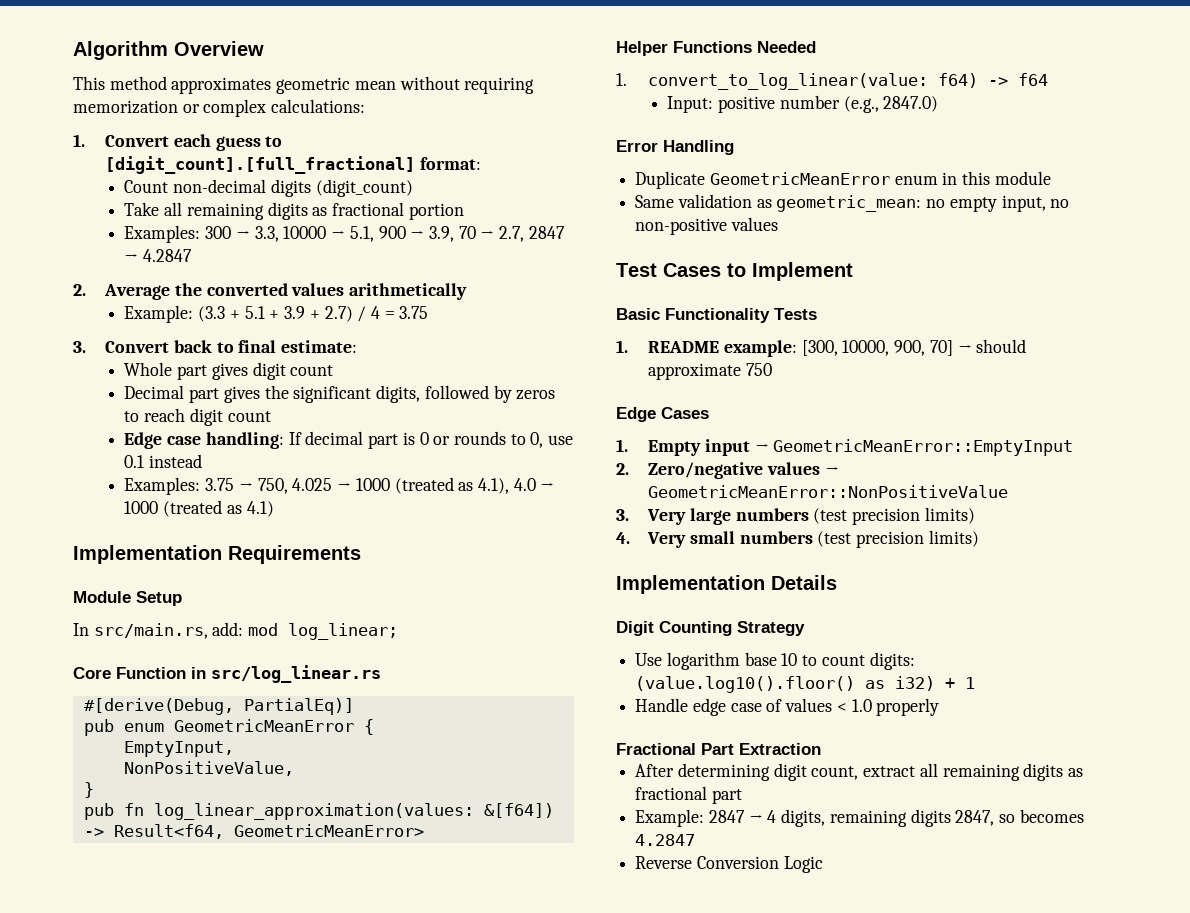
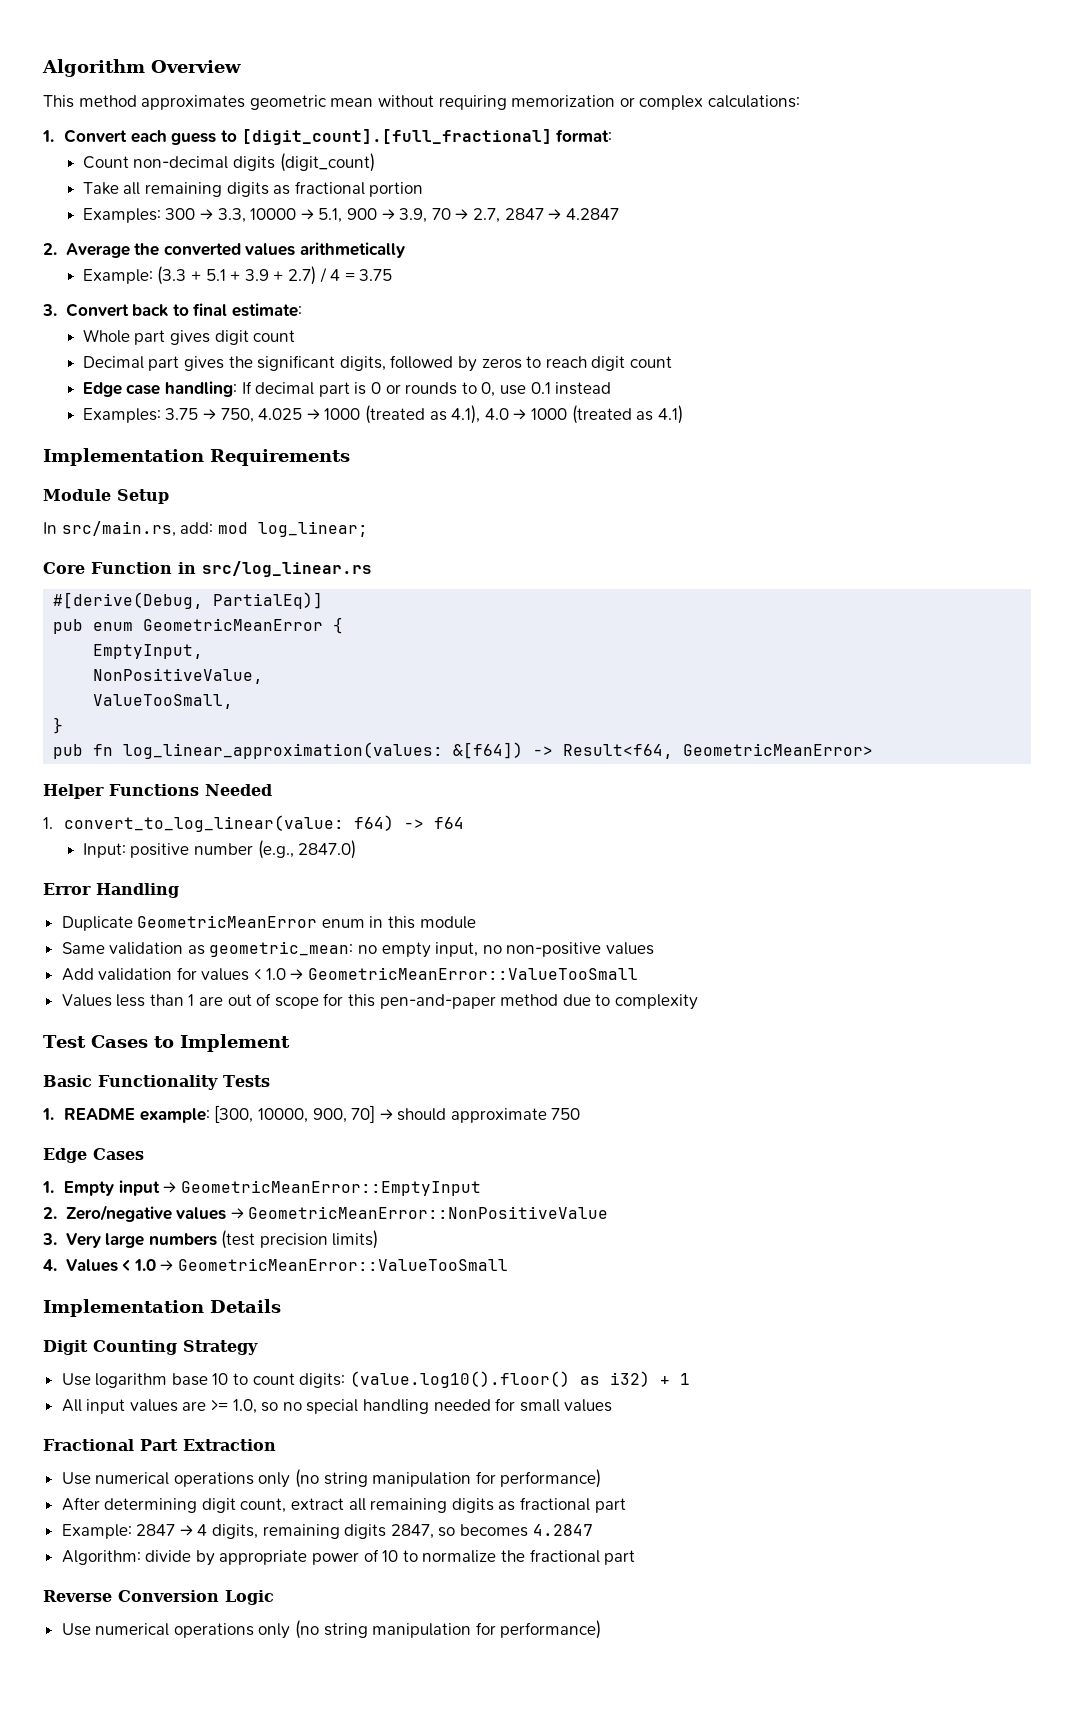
+ ValueTooSmall,
+ Add validation for values < 1.0 → GeometricMeanError::ValueTooSmall
+ Values less than 1 are out of scope for this pen-and-paper method due to complexity
- 4. Very small numbers (test precision limits)
+ 4. Values < 1.0 → GeometricMeanError::ValueTooSmall
- Handle edge case of values < 1.0 properly
+ All input values are >= 1.0, so no special handling needed for small values
  Fractional Part Extraction
+ Use numerical operations only (no string manipulation for performance)
+ Algorithm: divide by appropriate power of 10 to normalize the fractional part
  Reverse Conversion Logic
+ Use numerical operations only (no string manipulation for performance)

